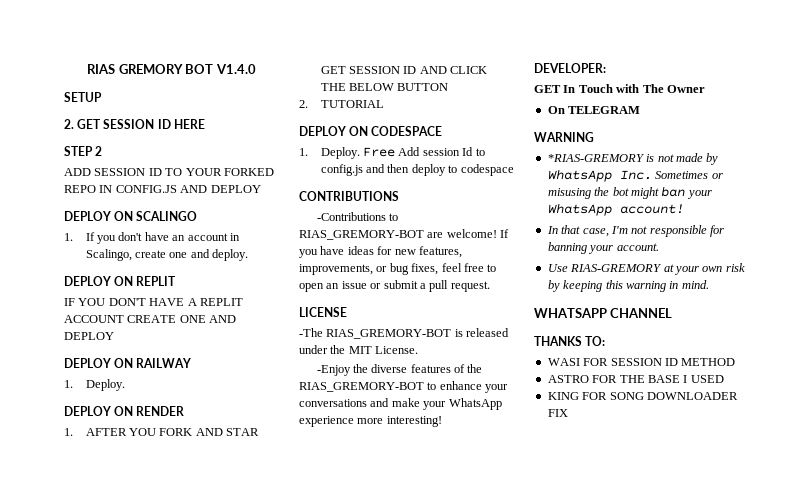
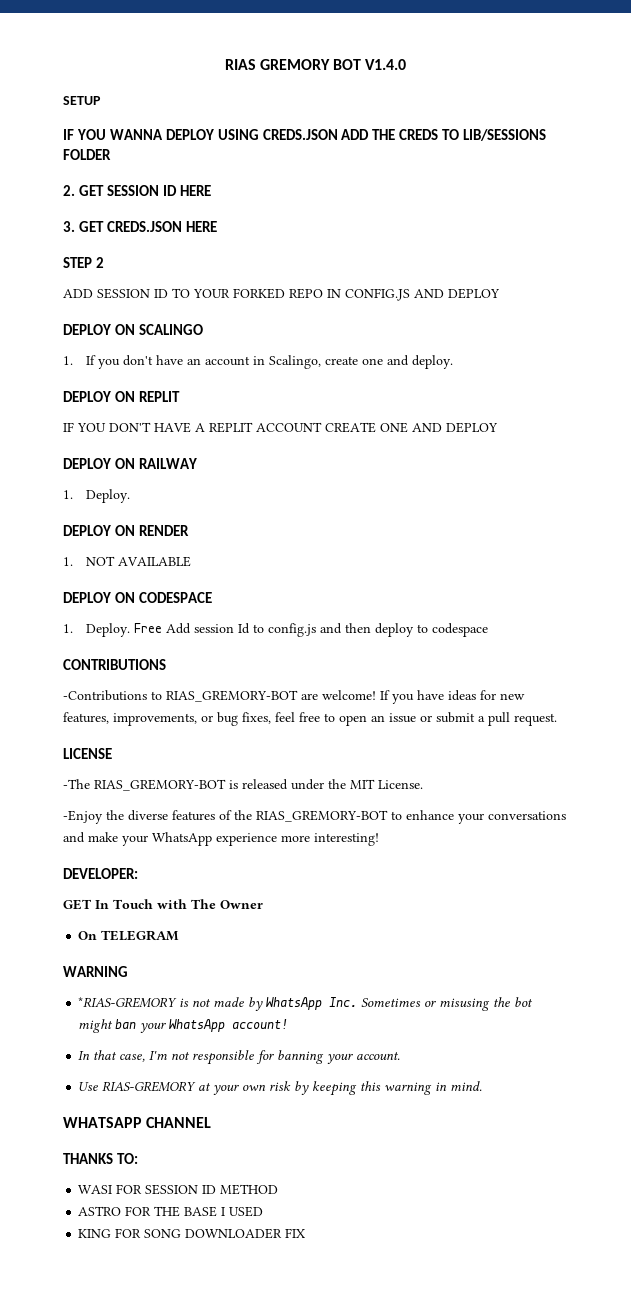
+ IF YOU WANNA DEPLOY USING CREDS.JSON ADD THE CREDS TO LIB/SESSIONS FOLDER
+ 3. GET CREDS.JSON HERE
- 1. AFTER YOU FORK AND STAR GET SESSION ID AND CLICK THE BELOW BUTTON
- 2. TUTORIAL
+ 1. NOT AVAILABLE

